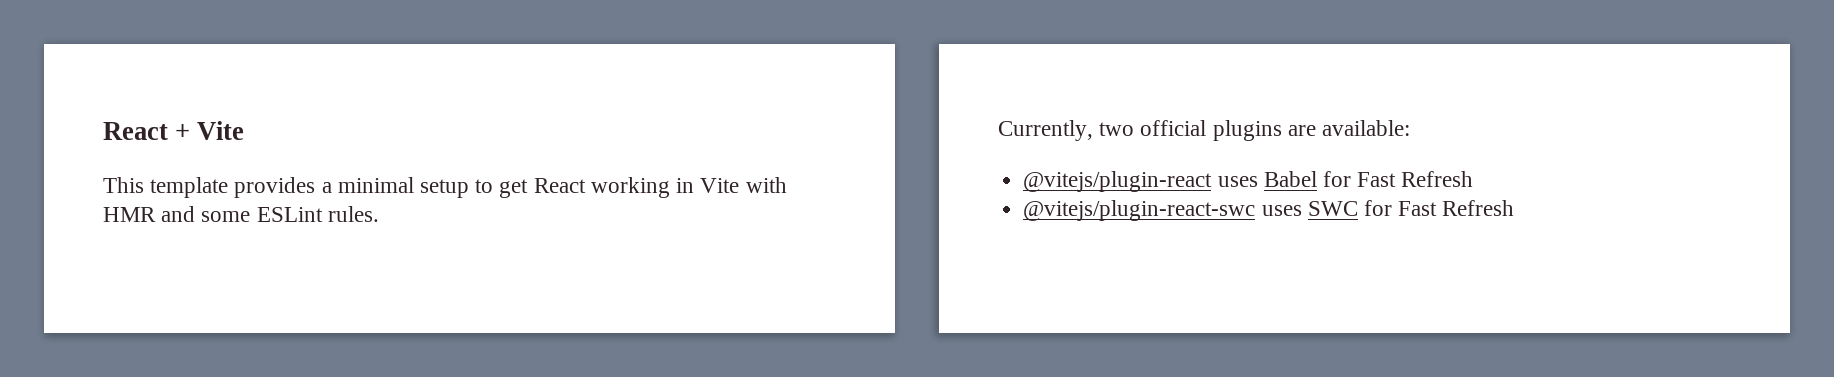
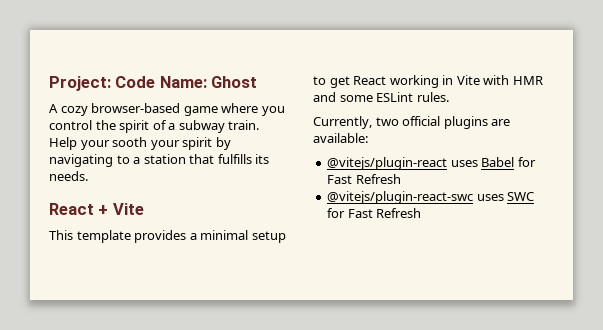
+ Project: Code Name: Ghost
+ A cozy browser-based game where you control the spirit of a subway train. Help your sooth your spirit by navigating to a station that fulfills its needs.

